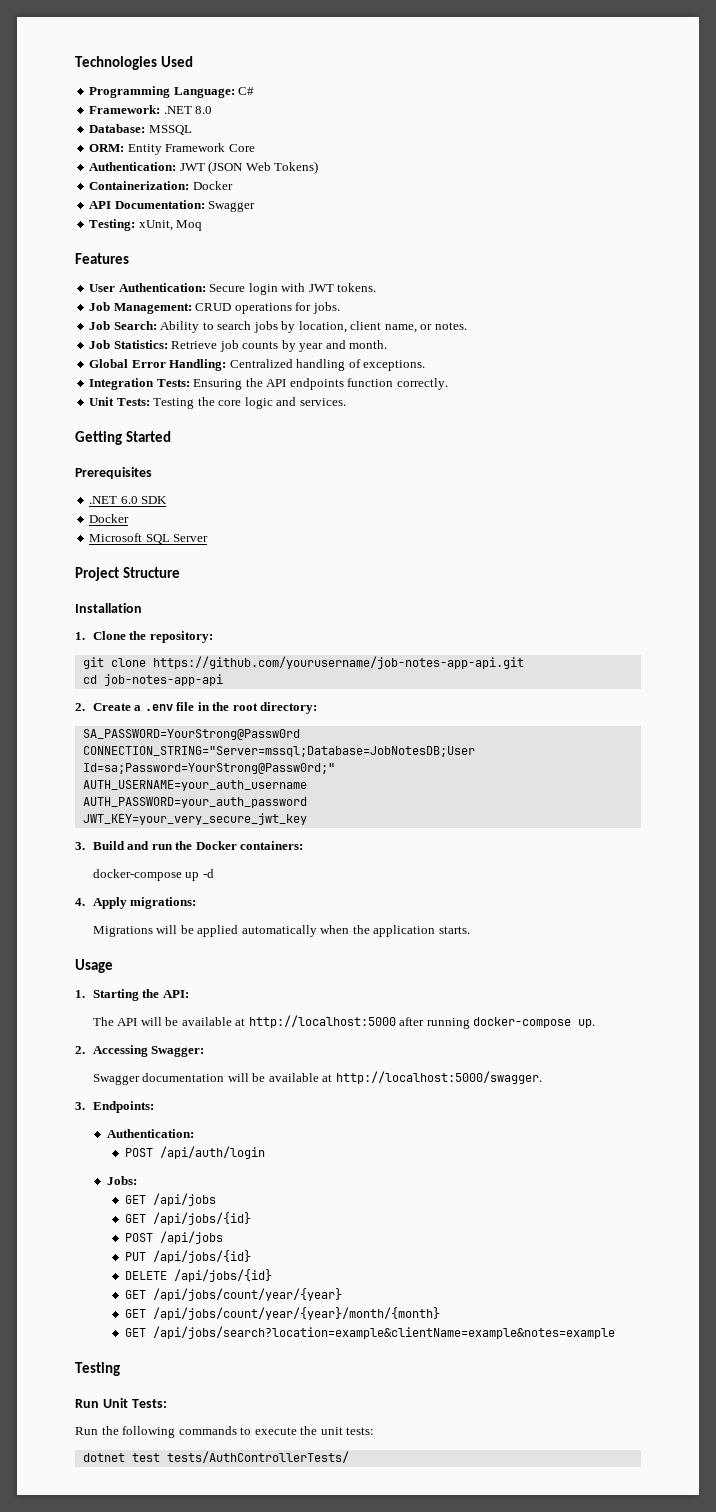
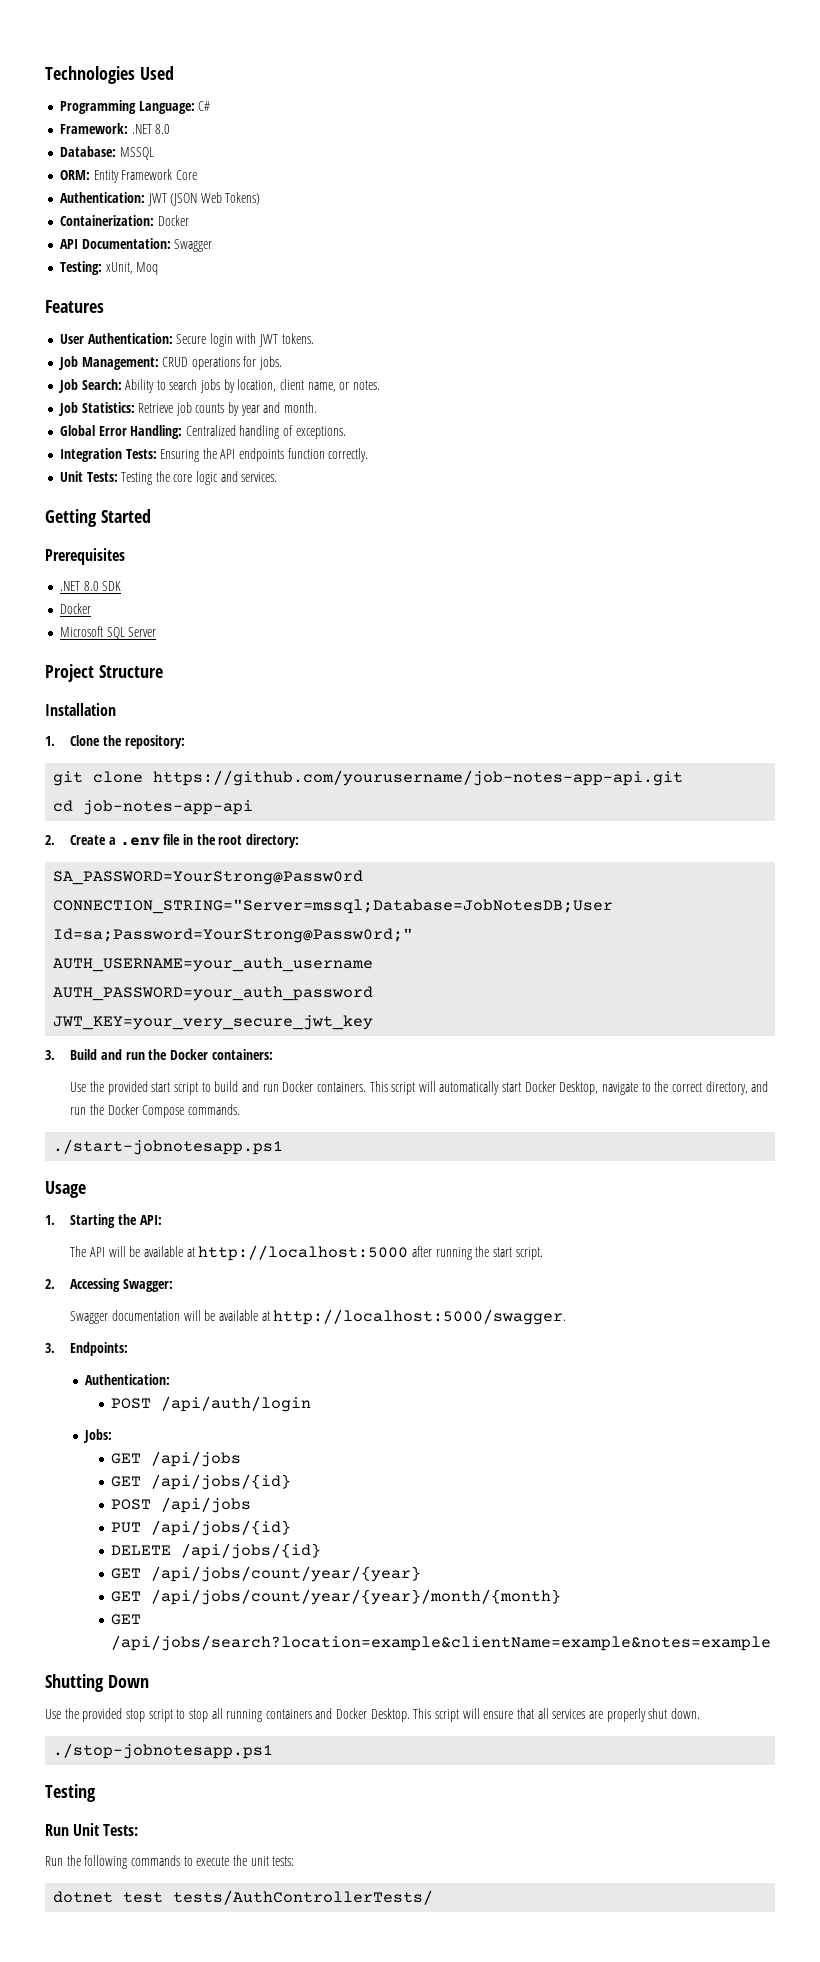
- .NET 6.0 SDK
+ .NET 8.0 SDK
- docker-compose up -d
- 4. Apply migrations:
- Migrations will be applied automatically when the application starts.
+ Use the provided start script to build and run Docker containers. This script will automatically start Docker Desktop, navigate to the correct directory, and run the Docker Compose commands.
+ ./start-jobnotesapp.ps1
- The API will be available at http://localhost:5000 after running docker-compose up.
+ The API will be available at http://localhost:5000 after running the start script.
+ Shutting Down
+ Use the provided stop script to stop all running containers and Docker Desktop. This script will ensure that all services are properly shut down.
+ ./stop-jobnotesapp.ps1

